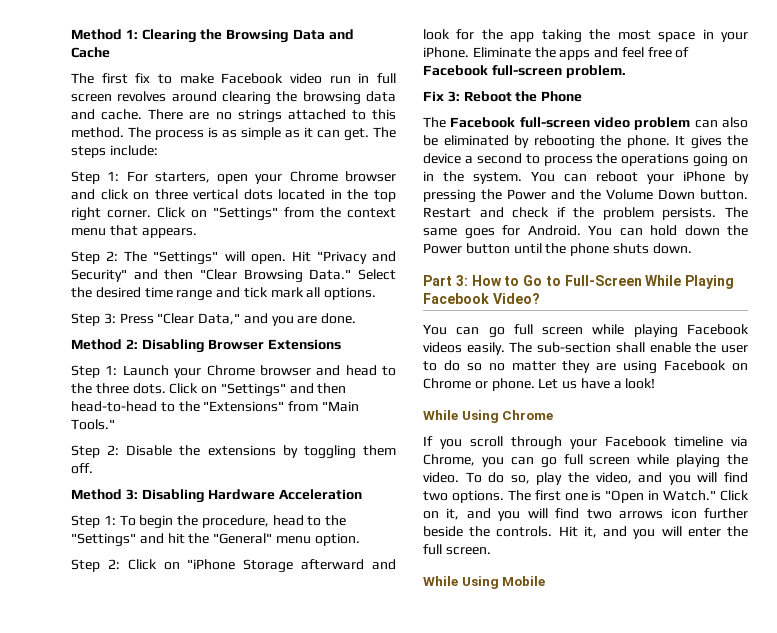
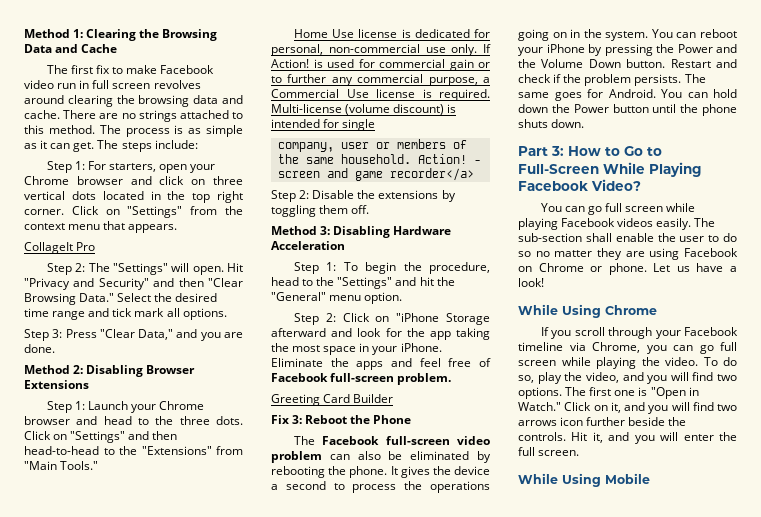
+ CollageIt Pro
+ Home Use license is dedicated for personal, non-commercial use only. If Action! is used for commercial gain or to further any commercial purpose, a Commercial Use license is required. Multi-license (volume discount) is intended for single
+ company, user or members of the same household. Action! - screen and game recorder</a>
+ Greeting Card Builder

